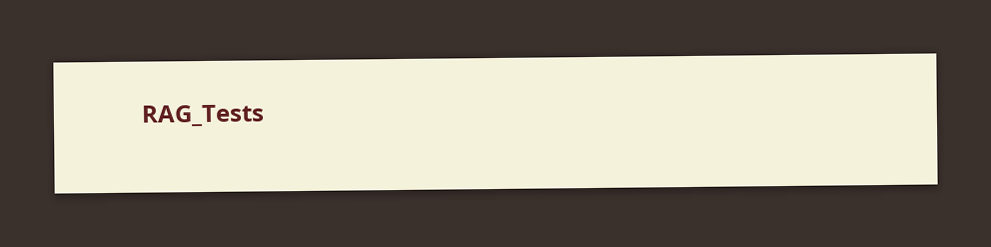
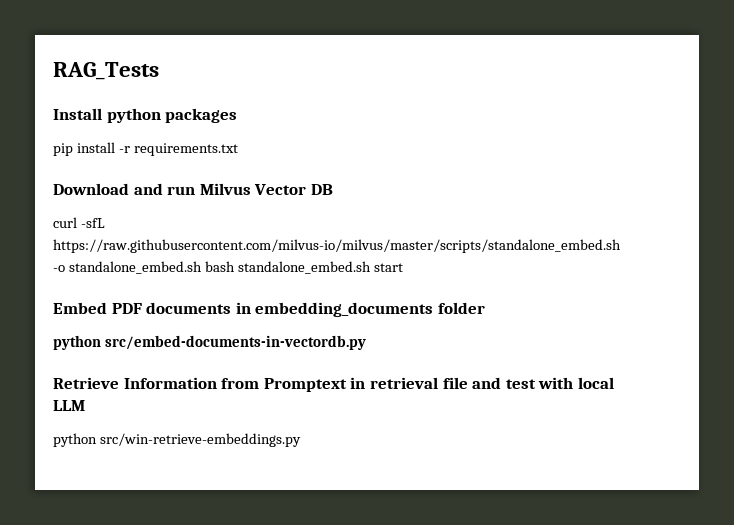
+ Install python packages
+ pip install -r requirements.txt
+ Download and run Milvus Vector DB
+ curl -sfL https://raw.githubusercontent.com/milvus-io/milvus/master/scripts/standalone_embed.sh -o standalone_embed.sh bash standalone_embed.sh start
+ Embed PDF documents in embedding_documents folder
+ python src/embed-documents-in-vectordb.py
+ Retrieve Information from Promptext in retrieval file and test with local LLM
+ python src/win-retrieve-embeddings.py

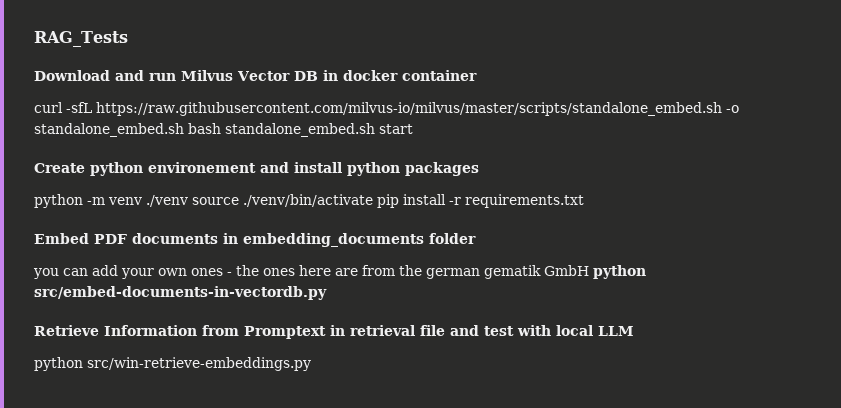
- Install python packages
- pip install -r requirements.txt
- Download and run Milvus Vector DB
+ Download and run Milvus Vector DB in docker container
+ Create python environement and install python packages
+ python -m venv ./venv source ./venv/bin/activate pip install -r requirements.txt
- python src/embed-documents-in-vectordb.py
+ you can add your own ones - the ones here are from the german gematik GmbH python src/embed-documents-in-vectordb.py

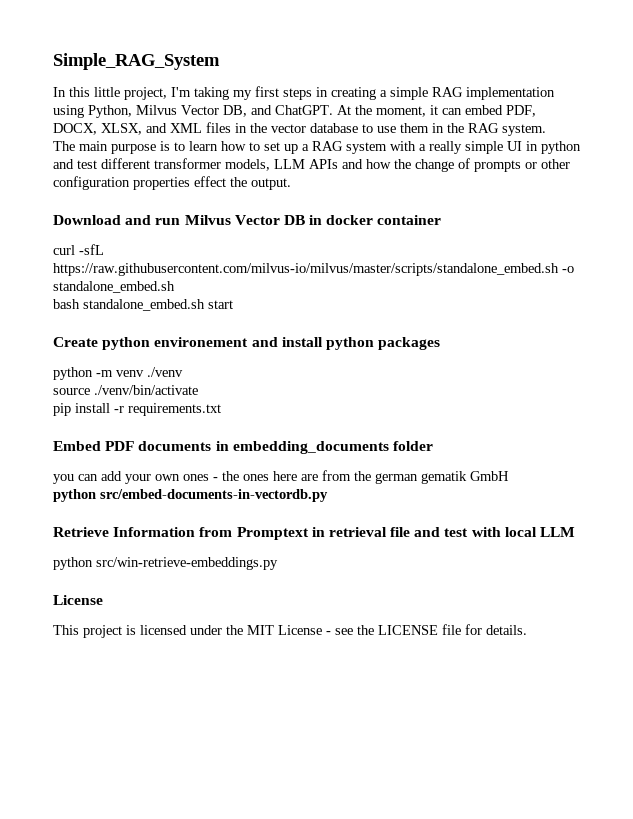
- RAG_Tests
+ Simple_RAG_System
+ In this little project, I'm taking my first steps in creating a simple RAG implementation using Python, Milvus Vector DB, and ChatGPT. At the moment, it can embed PDF, DOCX, XLSX, and XML files in the vector database to use them in the RAG system.
+ The main purpose is to learn how to set up a RAG system with a really simple UI in python and test different transformer models, LLM APIs and how the change of prompts or other configuration properties effect the output.
- curl -sfL https://raw.githubusercontent.com/milvus-io/milvus/master/scripts/standalone_embed.sh -o standalone_embed.sh bash standalone_embed.sh start
+ curl -sfL https://raw.githubusercontent.com/milvus-io/milvus/master/scripts/standalone_embed.sh -o standalone_embed.sh
+ bash standalone_embed.sh start
- python -m venv ./venv source ./venv/bin/activate pip install -r requirements.txt
+ python -m venv ./venv
+ source ./venv/bin/activate
+ pip install -r requirements.txt
- you can add your own ones - the ones here are from the german gematik GmbH python src/embed-documents-in-vectordb.py
+ you can add your own ones - the ones here are from the german gematik GmbH
+ python src/embed-documents-in-vectordb.py
  python src/win-retrieve-embeddings.py
+ License
+ This project is licensed under the MIT License - see the LICENSE file for details.

